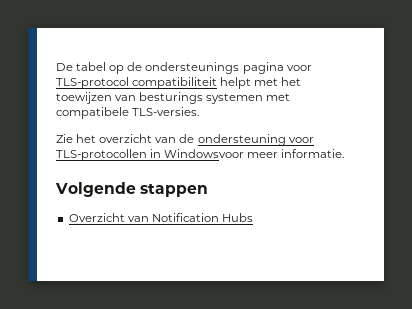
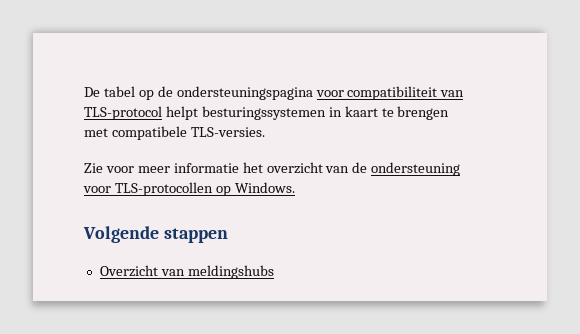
- De tabel op de ondersteunings pagina voor TLS-protocol compatibiliteit helpt met het toewijzen van besturings systemen met compatibele TLS-versies.
+ De tabel op de ondersteuningspagina voor compatibiliteit van TLS-protocol helpt besturingssystemen in kaart te brengen met compatibele TLS-versies.
- Zie het overzicht van de ondersteuning voor TLS-protocollen in Windowsvoor meer informatie.
+ Zie voor meer informatie het overzicht van de ondersteuning voor TLS-protocollen op Windows.
- Overzicht van Notification Hubs
+ Overzicht van meldingshubs

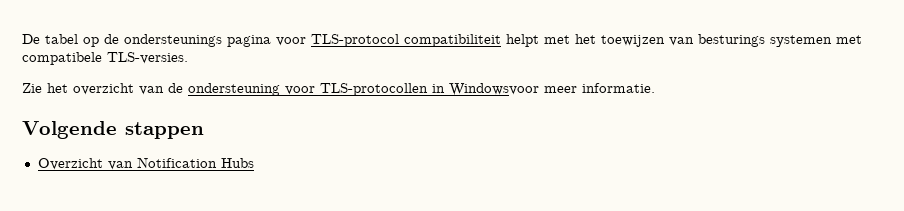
- De tabel op de ondersteuningspagina voor compatibiliteit van TLS-protocol helpt besturingssystemen in kaart te brengen met compatibele TLS-versies.
+ De tabel op de ondersteunings pagina voor TLS-protocol compatibiliteit helpt met het toewijzen van besturings systemen met compatibele TLS-versies.
- Zie voor meer informatie het overzicht van de ondersteuning voor TLS-protocollen op Windows.
+ Zie het overzicht van de ondersteuning voor TLS-protocollen in Windowsvoor meer informatie.
- Overzicht van meldingshubs
+ Overzicht van Notification Hubs

